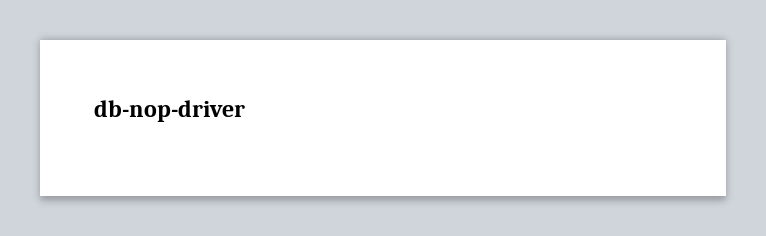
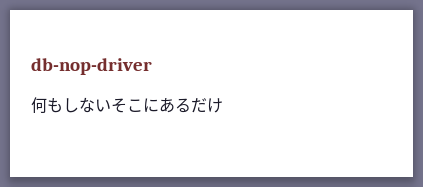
+ 何もしないそこにあるだけ

